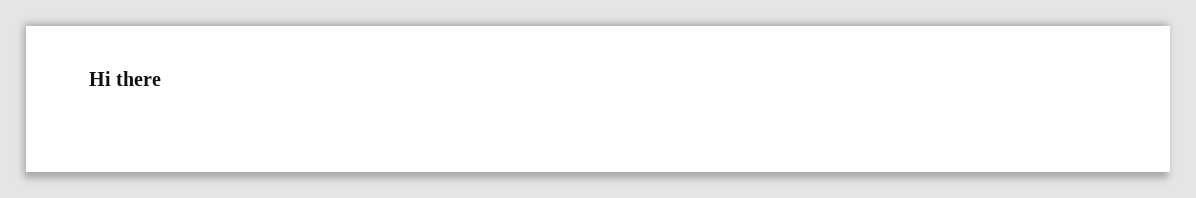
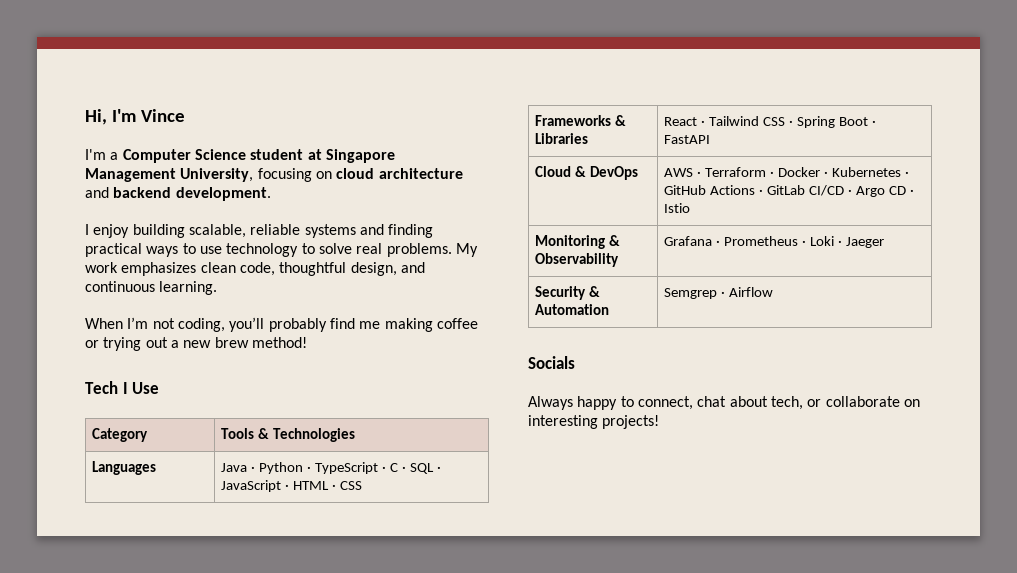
- Hi there
+ Hi, I'm Vince
+ I'm a Computer Science student at Singapore Management University, focusing on cloud architecture and backend development.
+ I enjoy building scalable, reliable systems and finding practical ways to use technology to solve real problems. My work emphasizes clean code, thoughtful design, and continuous learning.
+ When I’m not coding, you’ll probably find me making coffee or trying out a new brew method!
+ Tech I Use
+ Category | Tools & Technologies
+ Languages | Java · Python · TypeScript · C · SQL · JavaScript · HTML · CSS
+ Frameworks & Libraries | React · Tailwind CSS · Spring Boot · FastAPI
+ Cloud & DevOps | AWS · Terraform · Docker · Kubernetes · GitHub Actions · GitLab CI/CD · Argo CD · Istio
+ Monitoring & Observability | Grafana · Prometheus · Loki · Jaeger
+ Security & Automation | Semgrep · Airflow
+ Socials
+ Always happy to connect, chat about tech, or collaborate on interesting projects!

